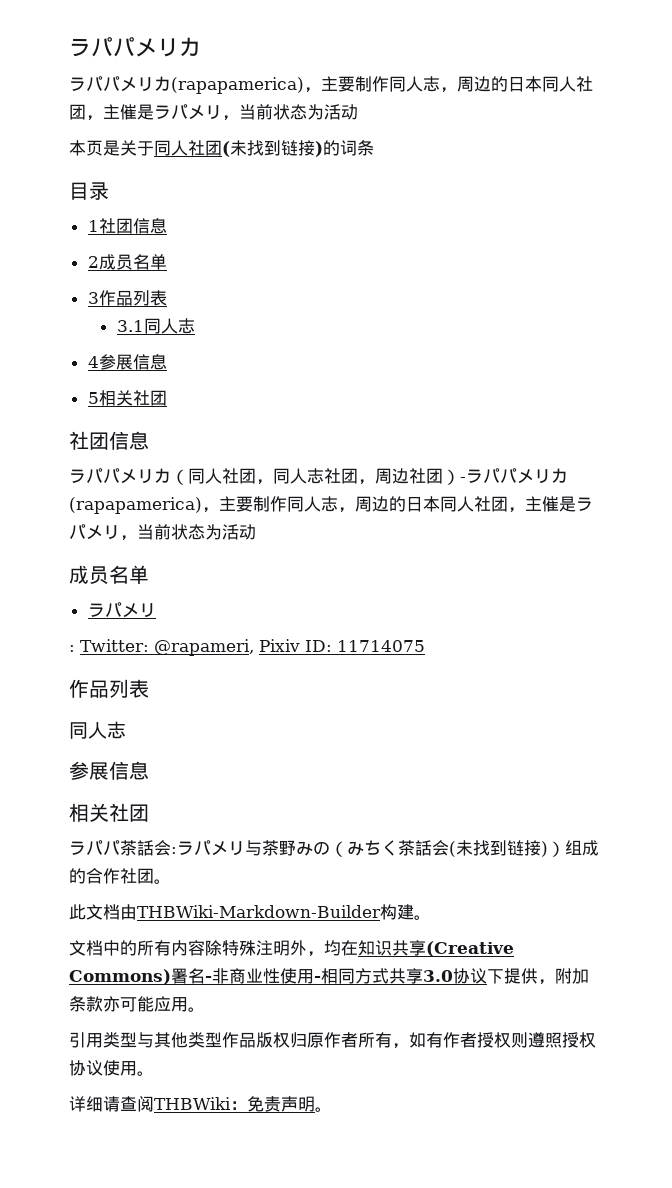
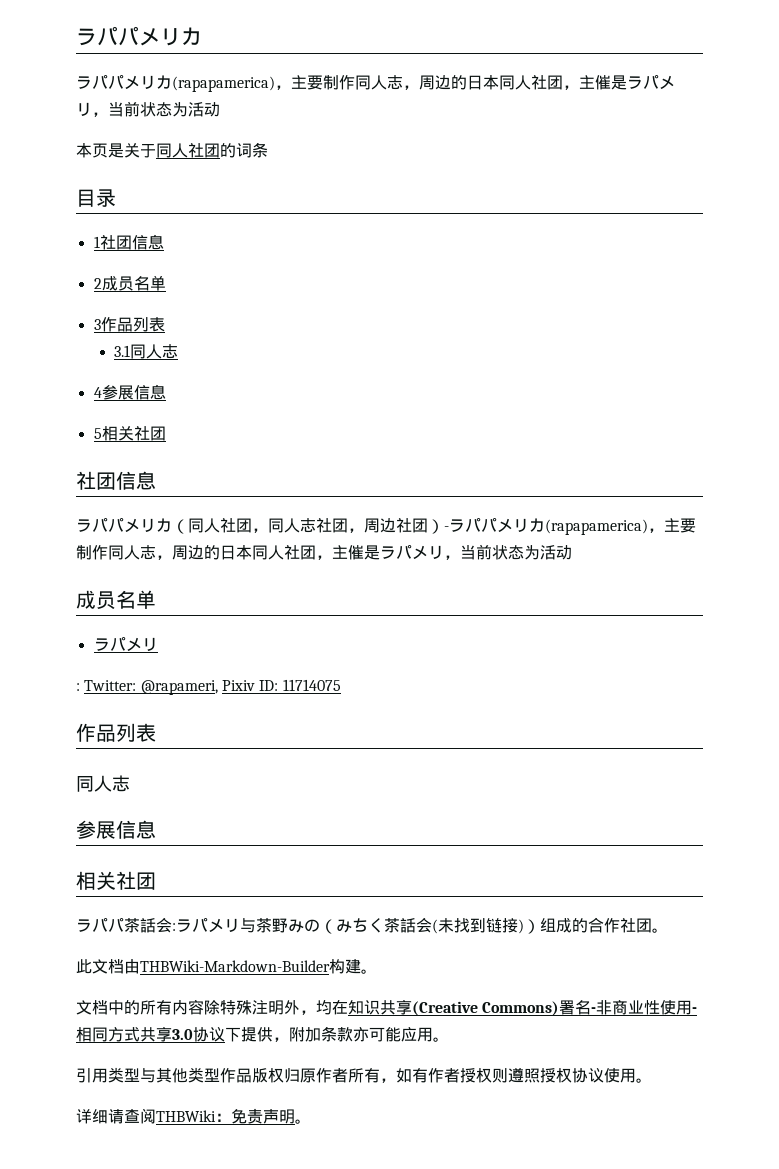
- 本页是关于同人社团(未找到链接)的词条
+ 本页是关于同人社团的词条

